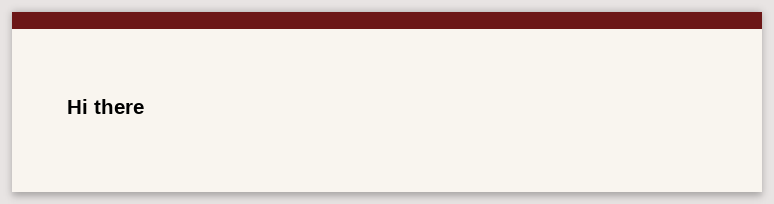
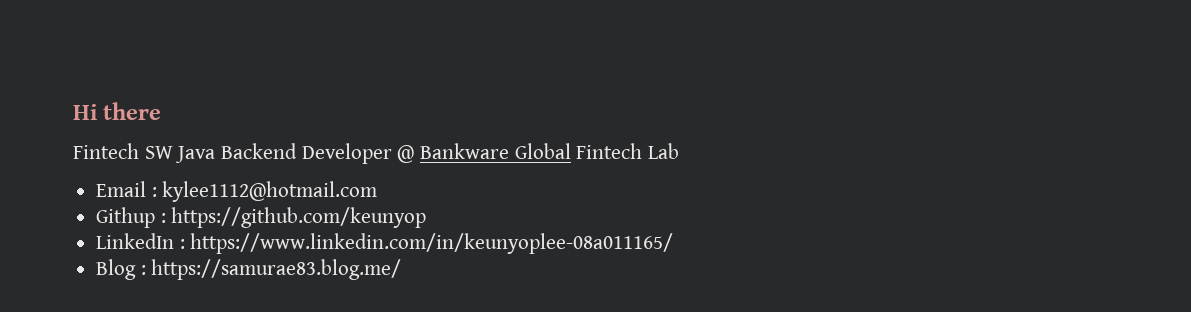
+ Fintech SW Java Backend Developer @ Bankware Global Fintech Lab
+ Email : kylee1112@hotmail.com
+ Githup : https://github.com/keunyop
+ LinkedIn : https://www.linkedin.com/in/keunyoplee-08a011165/
+ Blog : https://samurae83.blog.me/

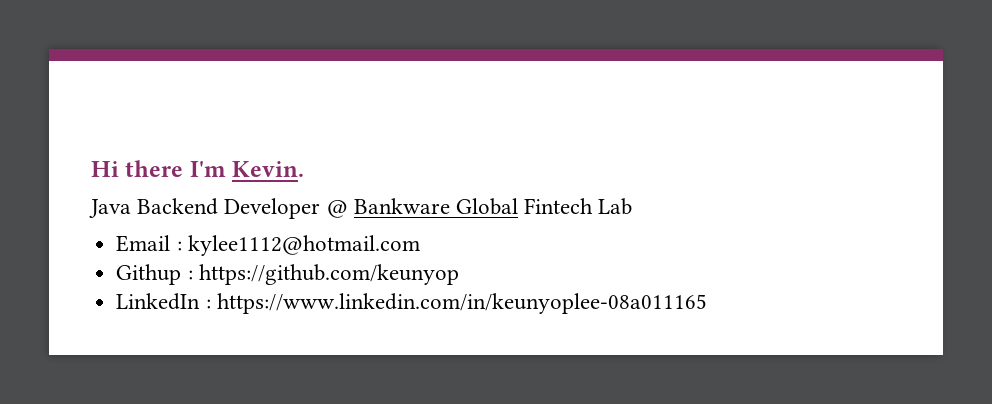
- Hi there
- Fintech SW Java Backend Developer @ Bankware Global Fintech Lab
+ Hi there I'm Kevin.
+ Java Backend Developer @ Bankware Global Fintech Lab
- LinkedIn : https://www.linkedin.com/in/keunyoplee-08a011165/
- Blog : https://samurae83.blog.me/
+ LinkedIn : https://www.linkedin.com/in/keunyoplee-08a011165

